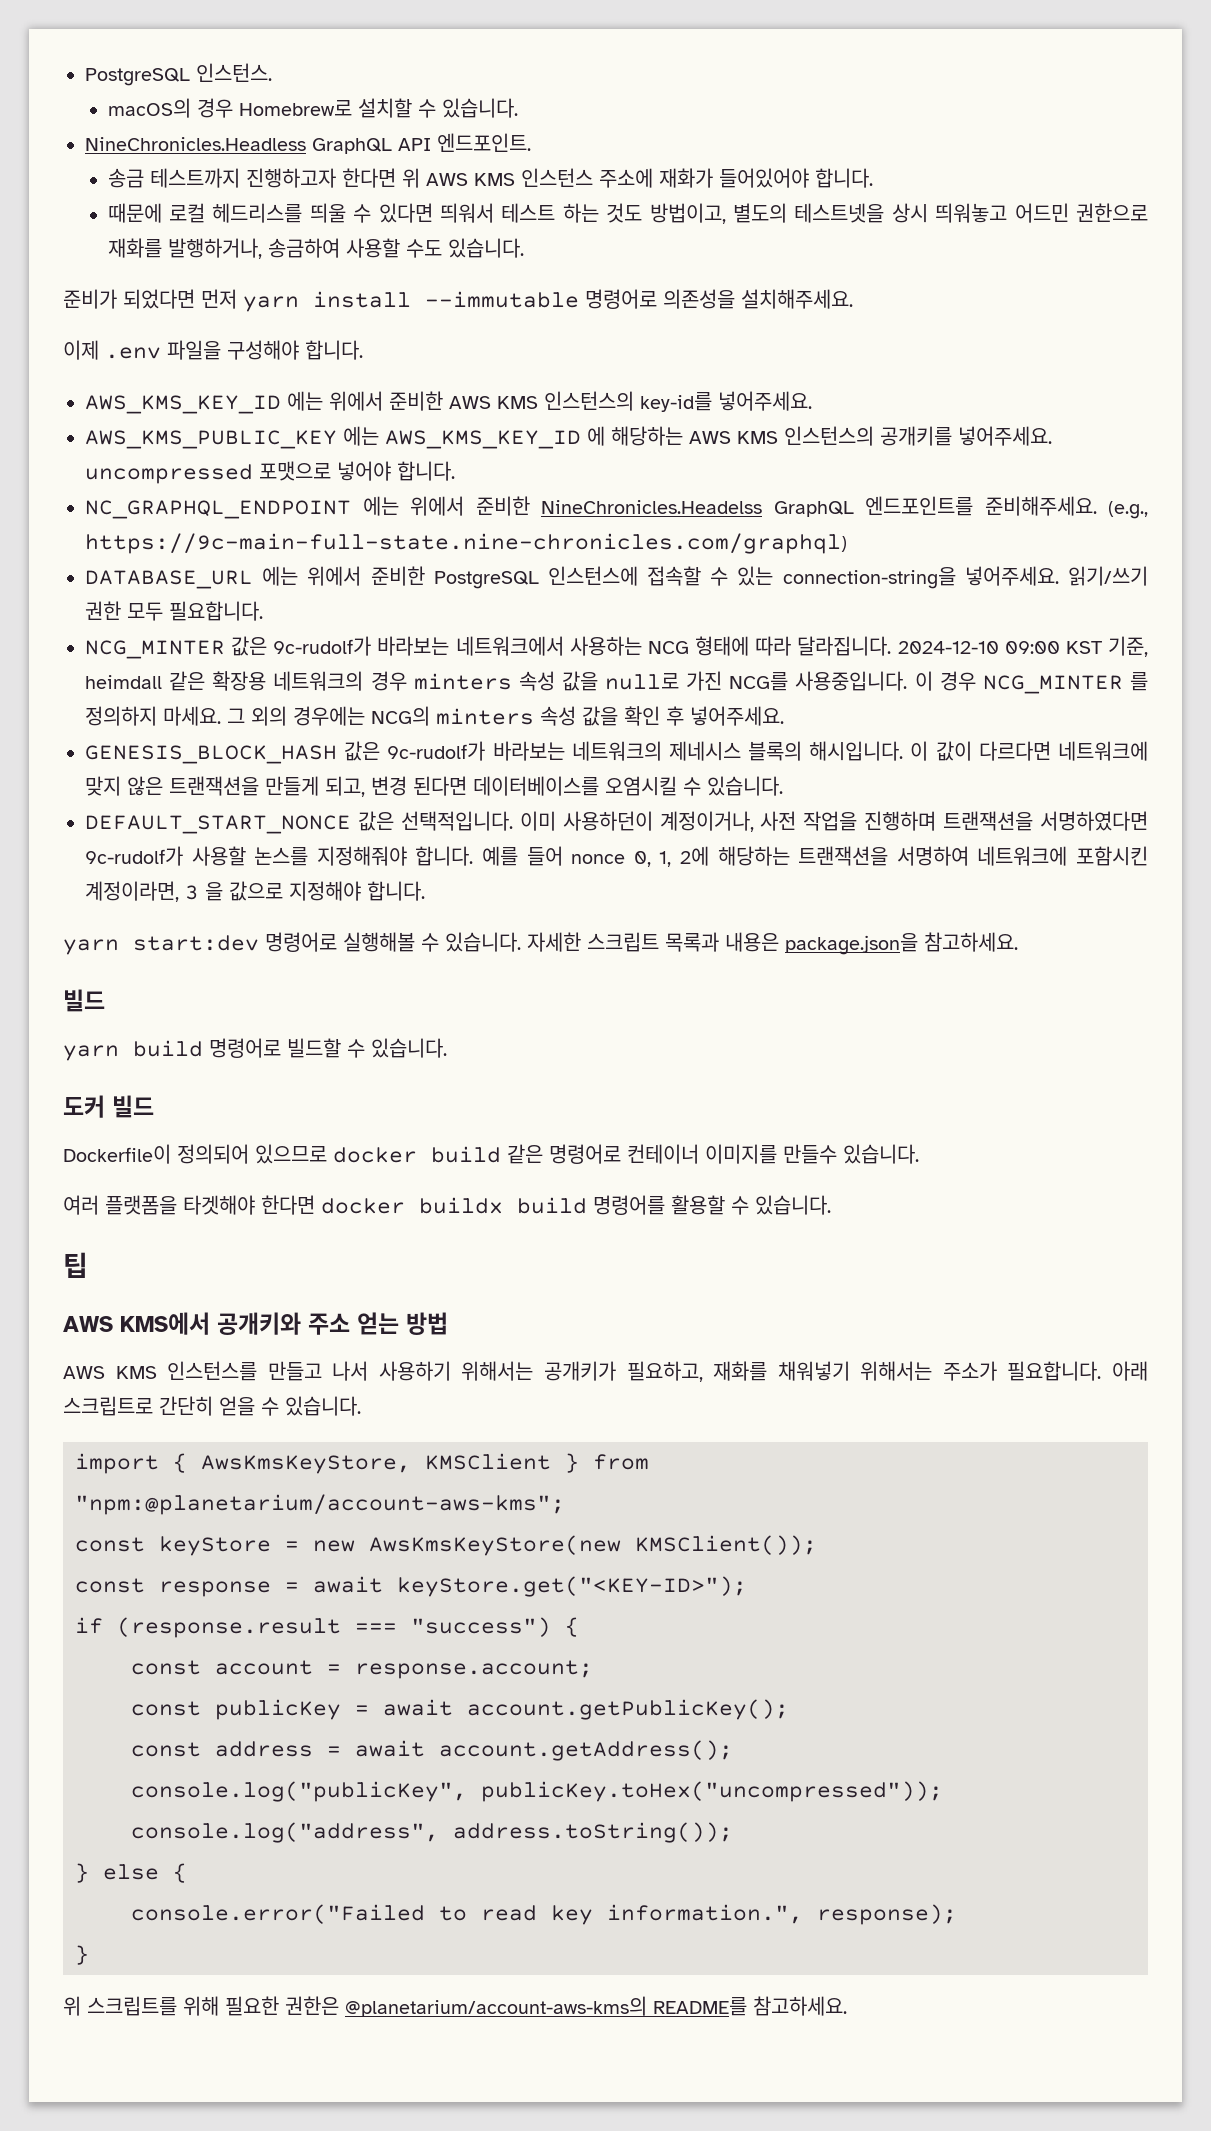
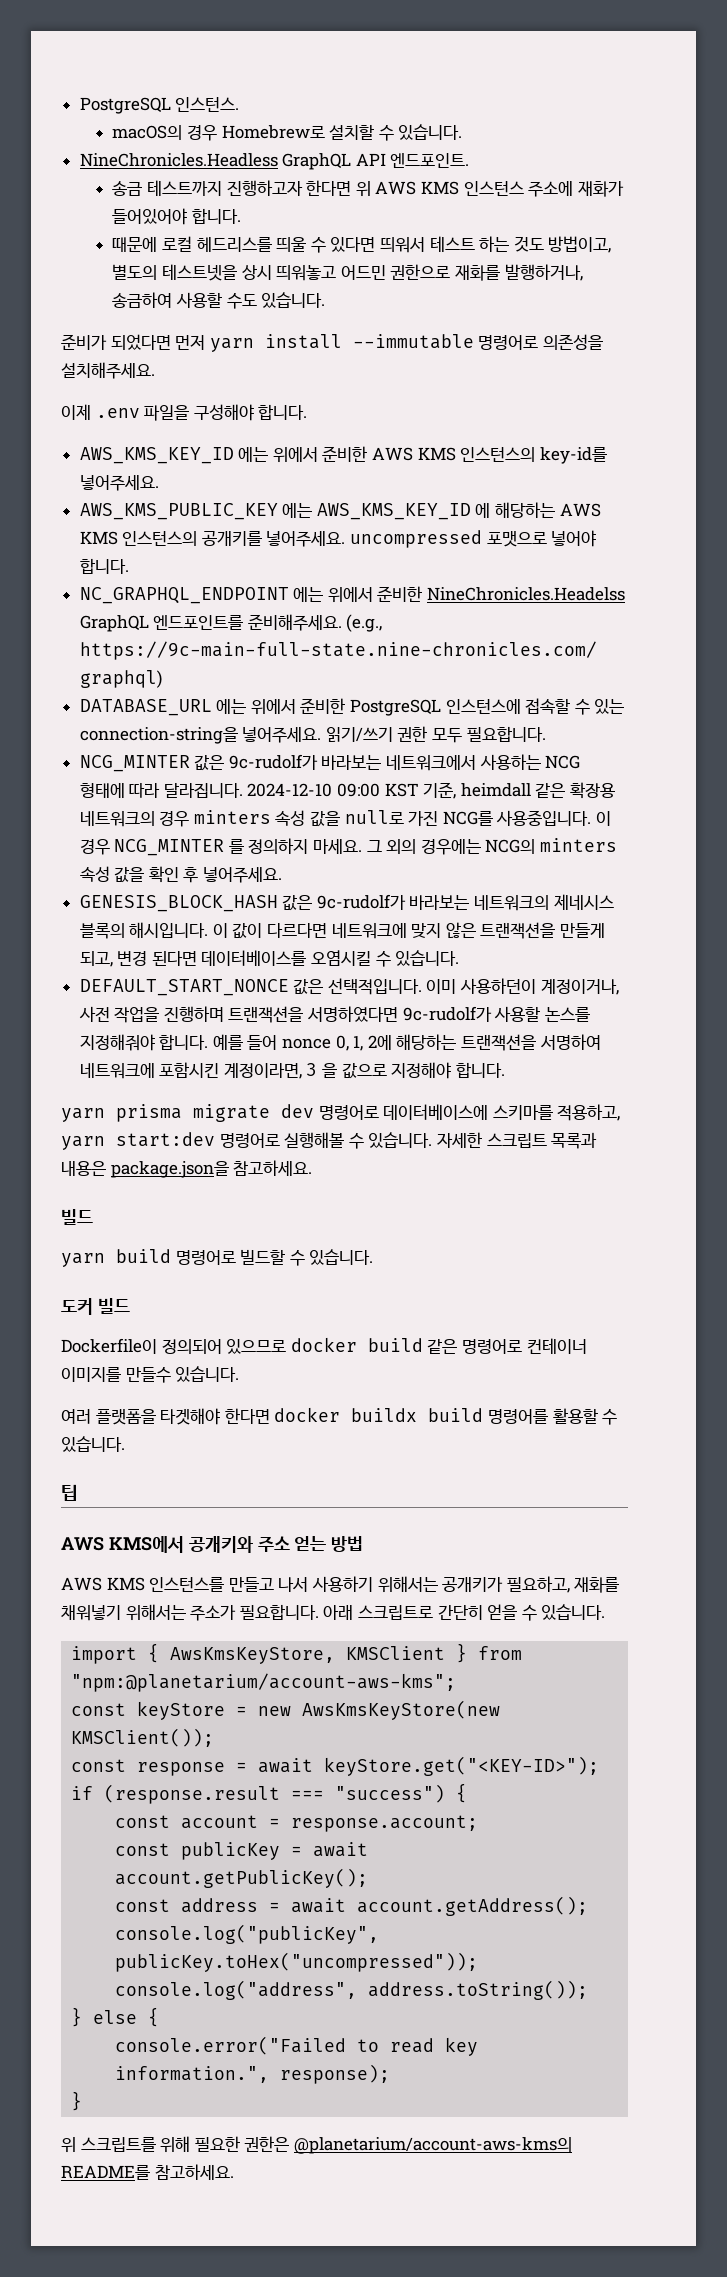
- yarn start:dev 명령어로 실행해볼 수 있습니다.
+ yarn prisma migrate dev 명령어로 데이터베이스에 스키마를 적용하고, yarn start:dev 명령어로 실행해볼 수 있습니다.

